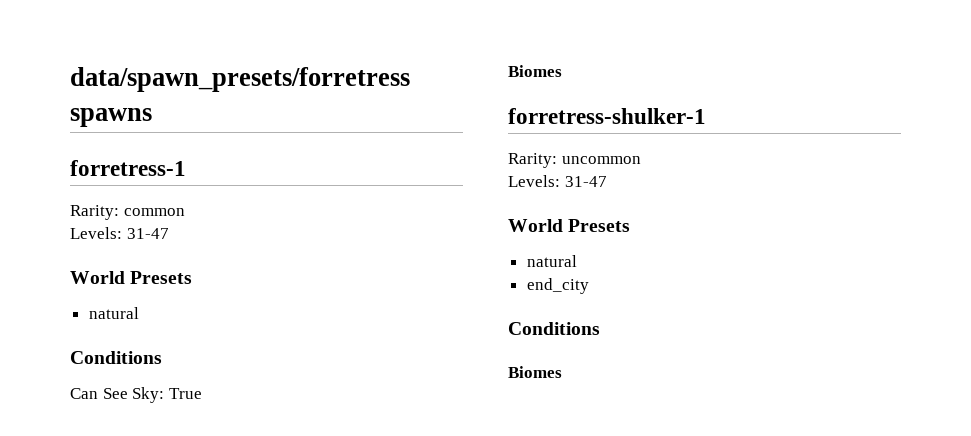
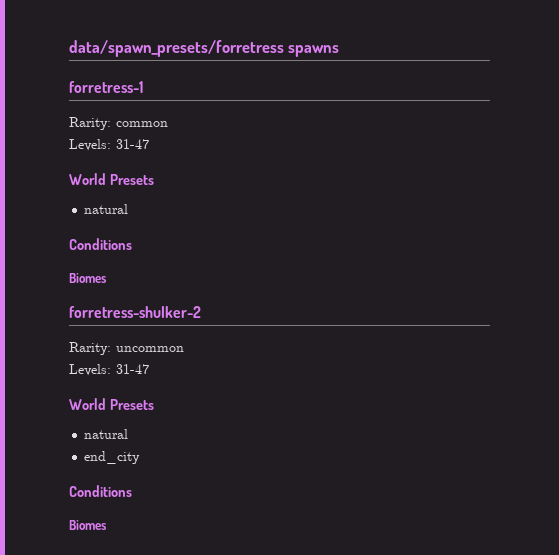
- Can See Sky: True
- forretress-shulker-1
+ forretress-shulker-2

